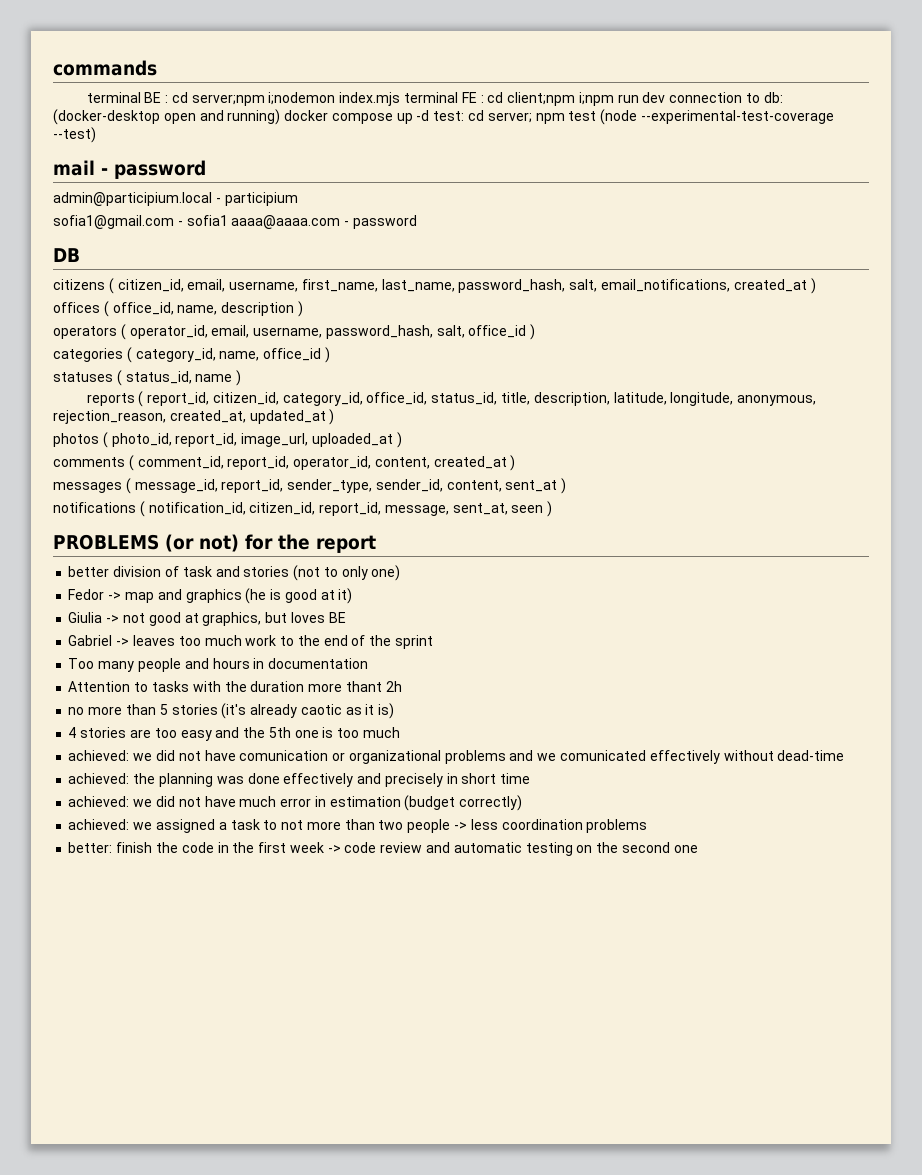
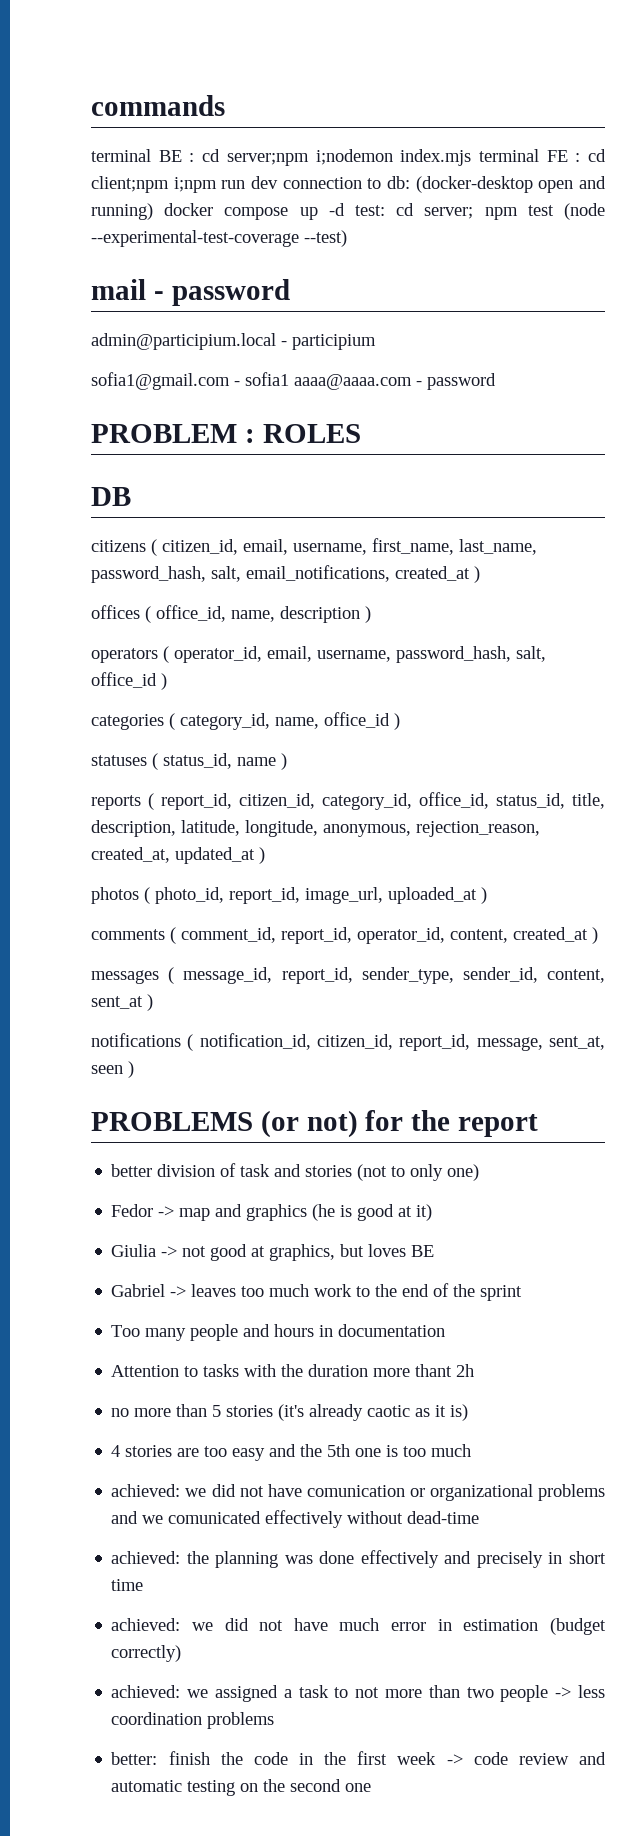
+ PROBLEM : ROLES

